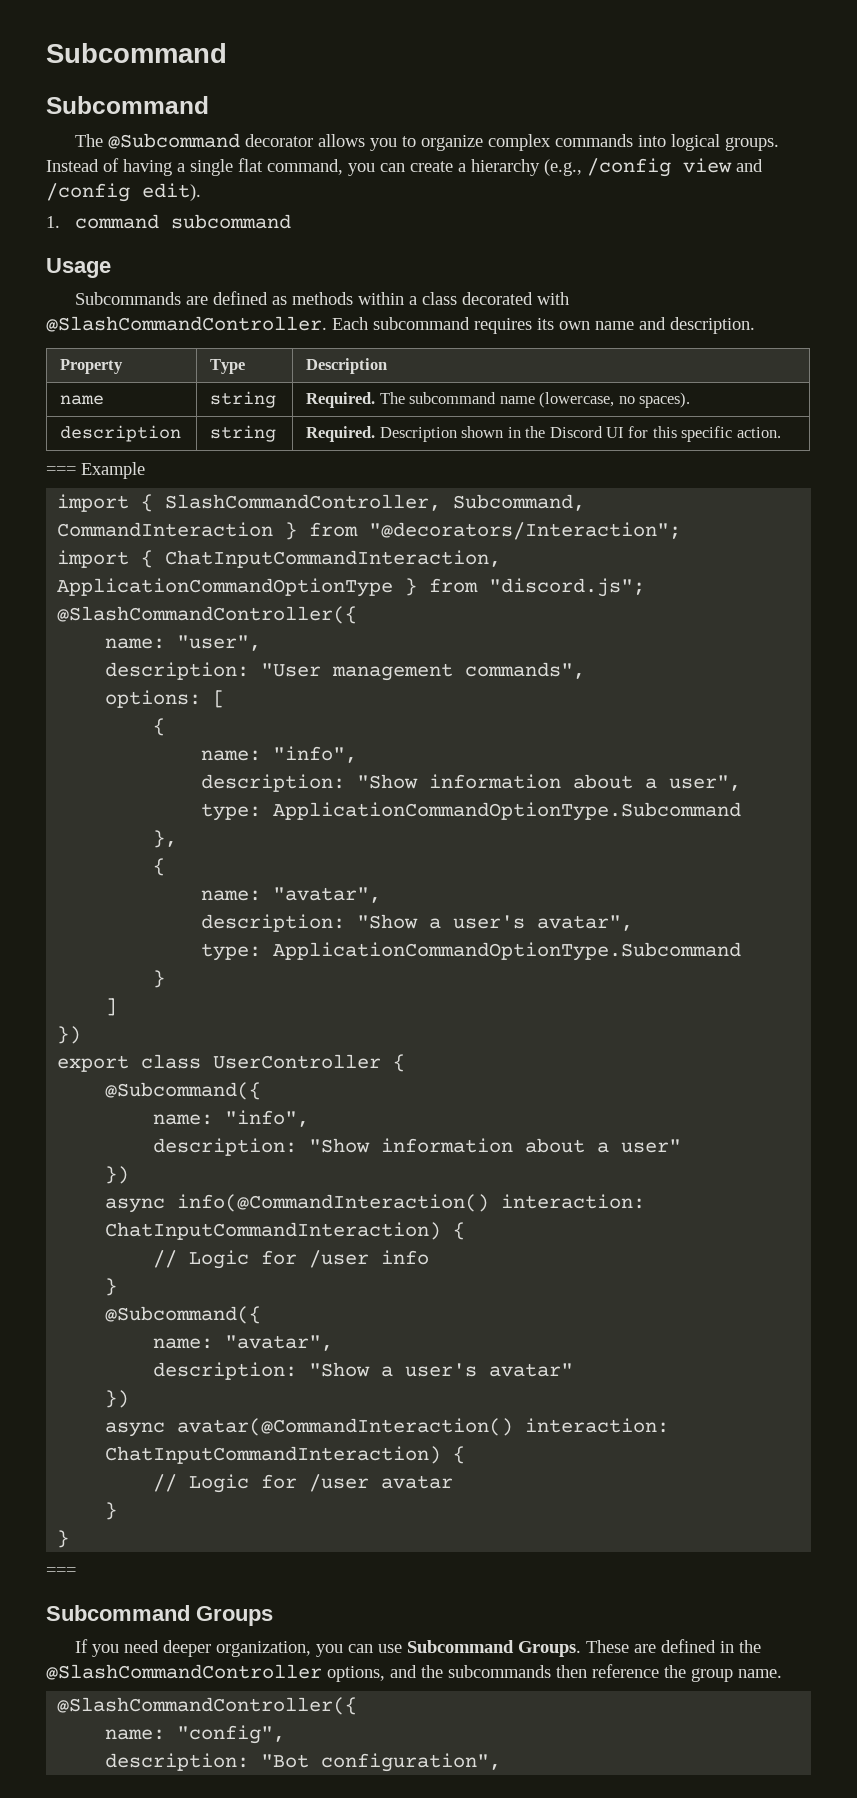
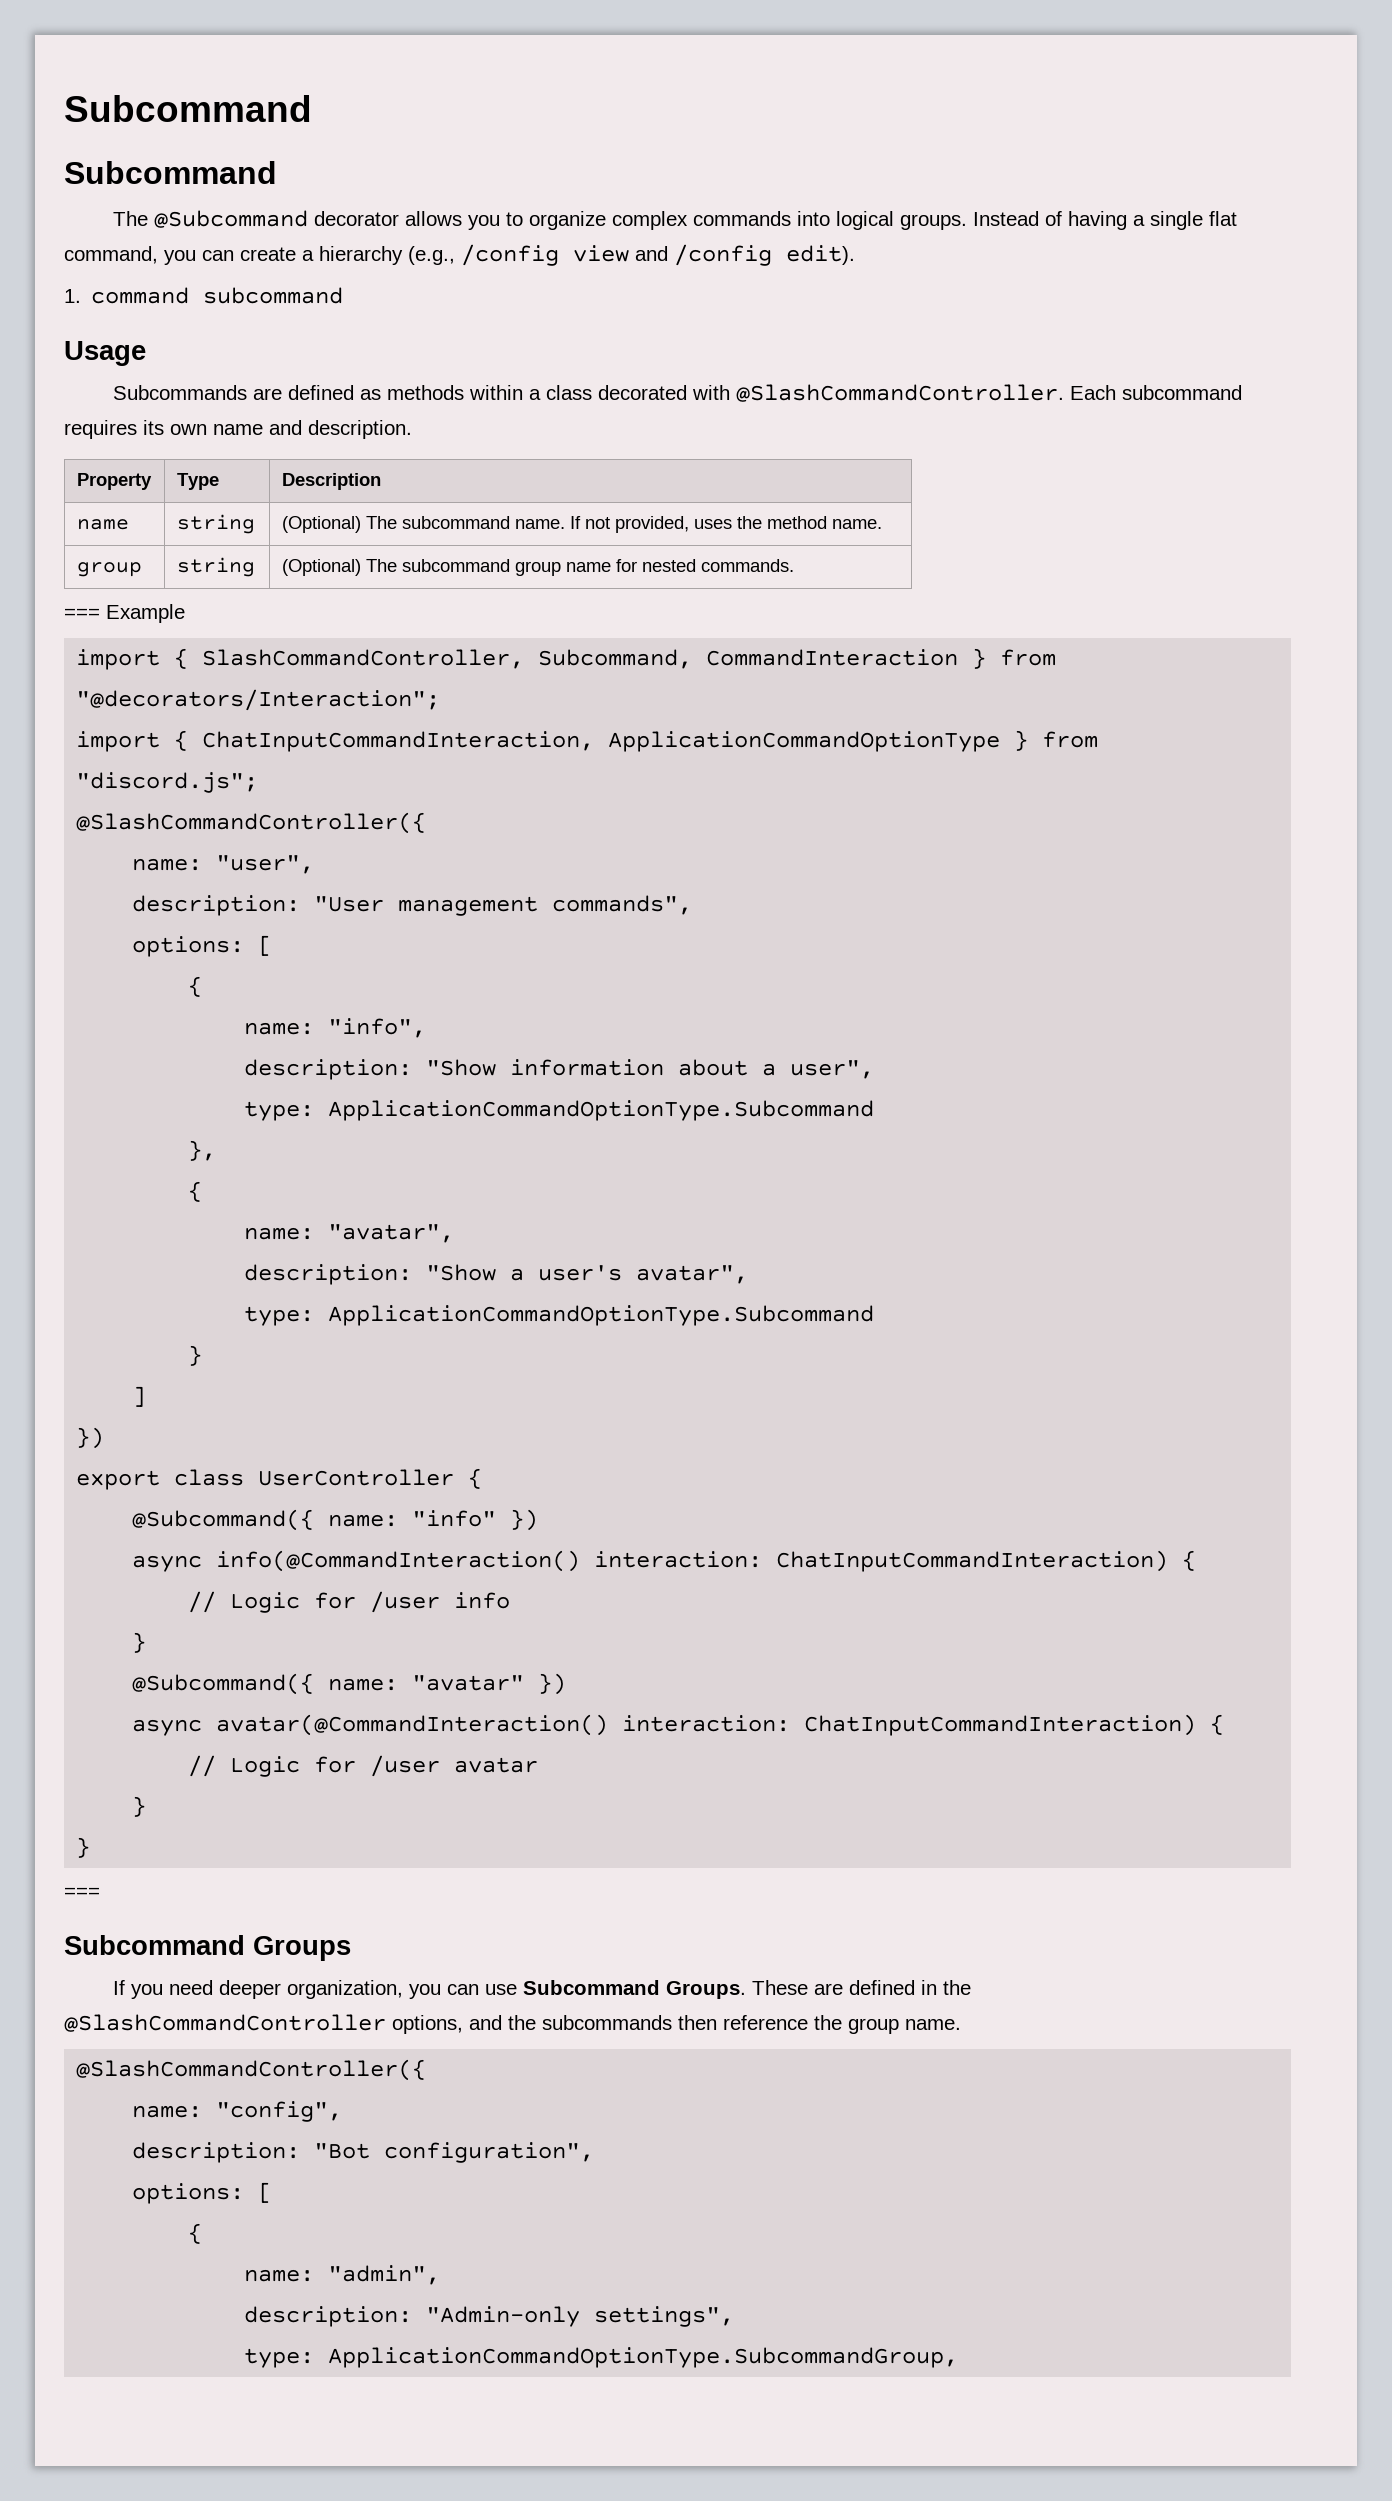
- name | string | Required. The subcommand name (lowercase, no spaces).
- description | string | Required. Description shown in the Discord UI for this specific action.
+ name | string | (Optional) The subcommand name. If not provided, uses the method name.
+ group | string | (Optional) The subcommand group name for nested commands.
  export class UserController {
- @Subcommand({
- name: "info",
- description: "Show information about a user"
- })
+ @Subcommand({ name: "info" })
  // Logic for /user info
  }
- @Subcommand({
- name: "avatar",
- description: "Show a user's avatar"
- })
+ @Subcommand({ name: "avatar" })
  description: "Bot configuration",
+ options: [
+ {
+ name: "admin",
+ description: "Admin-only settings",
+ type: ApplicationCommandOptionType.SubcommandGroup,

